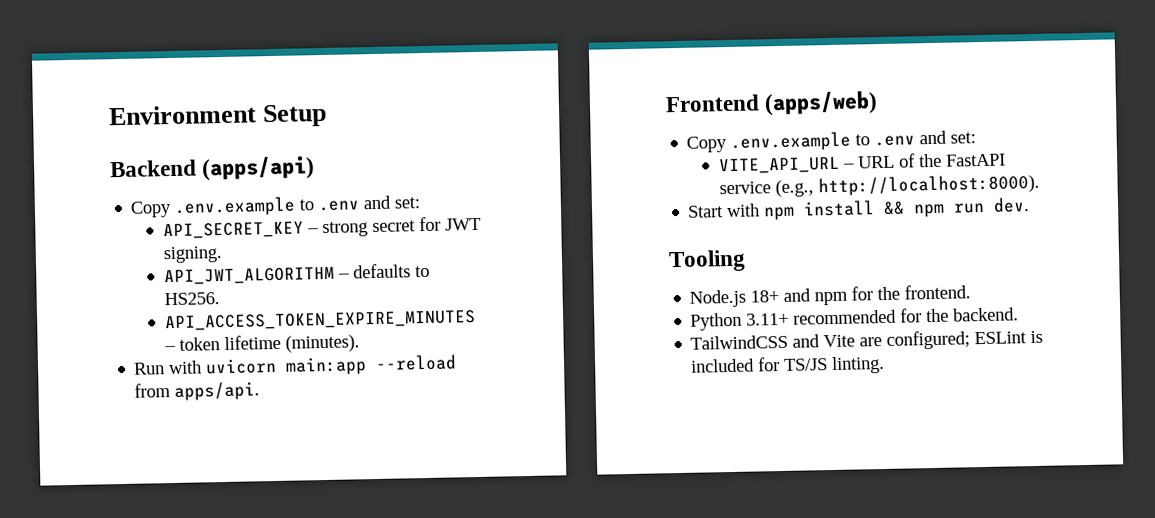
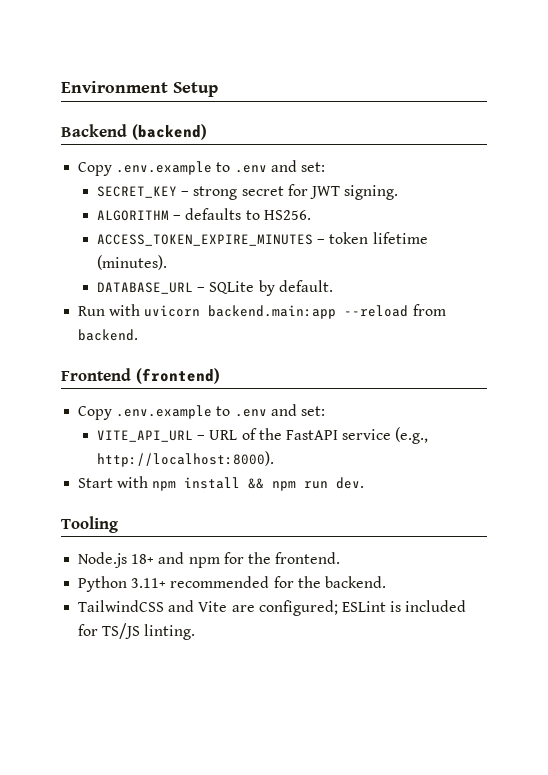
- Backend (apps/api)
+ Backend (backend)
  Copy .env.example to .env and set:
- API_SECRET_KEY – strong secret for JWT signing.
+ SECRET_KEY – strong secret for JWT signing.
- API_JWT_ALGORITHM – defaults to HS256.
+ ALGORITHM – defaults to HS256.
- API_ACCESS_TOKEN_EXPIRE_MINUTES – token lifetime (minutes).
+ ACCESS_TOKEN_EXPIRE_MINUTES – token lifetime (minutes).
+ DATABASE_URL – SQLite by default.
- Run with uvicorn main:app --reload from apps/api.
+ Run with uvicorn backend.main:app --reload from backend.
- Frontend (apps/web)
+ Frontend (frontend)

